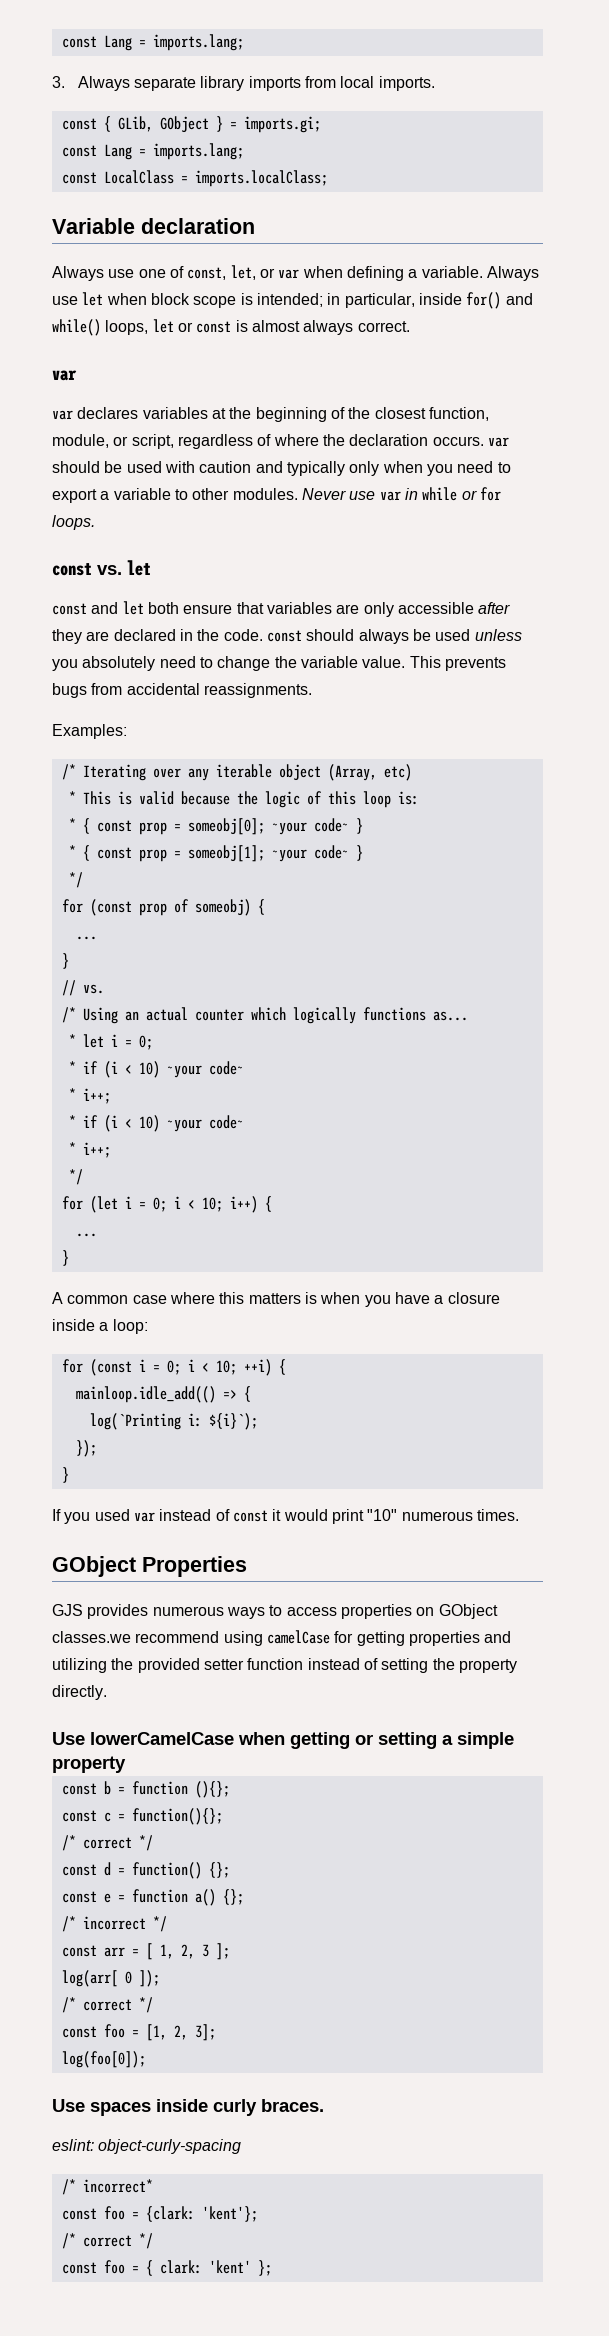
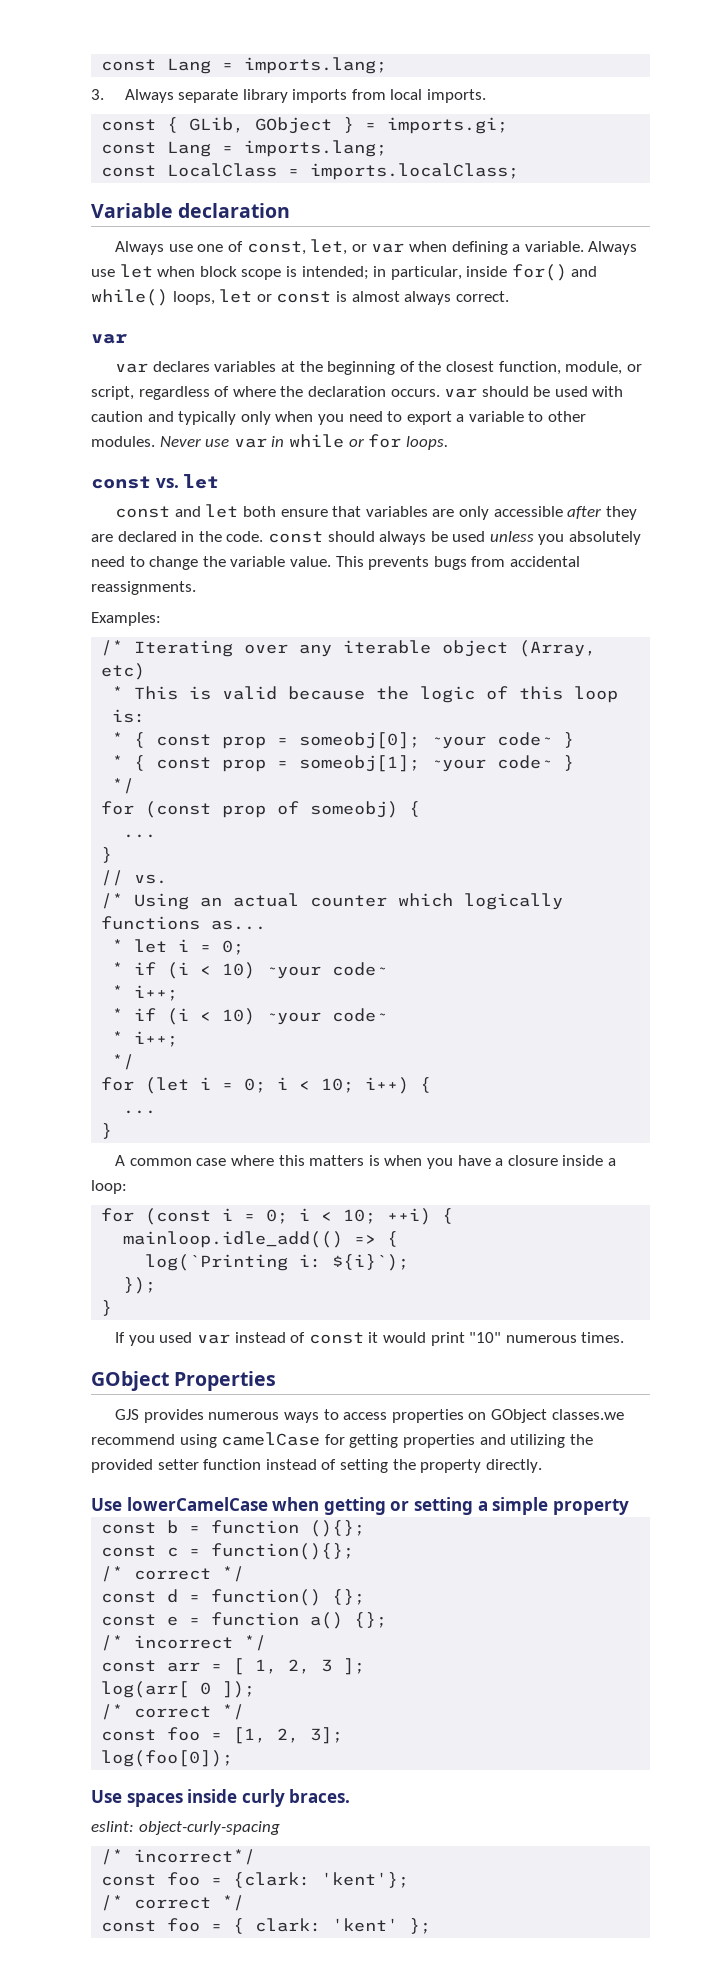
- /* incorrect*
+ /* incorrect*/

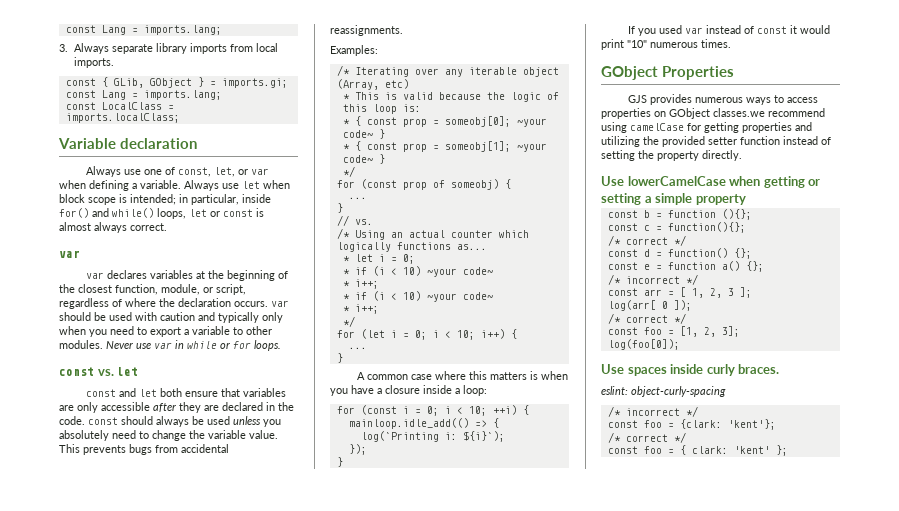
  eslint: object-curly-spacing
- /* incorrect*/
+ /* incorrect */

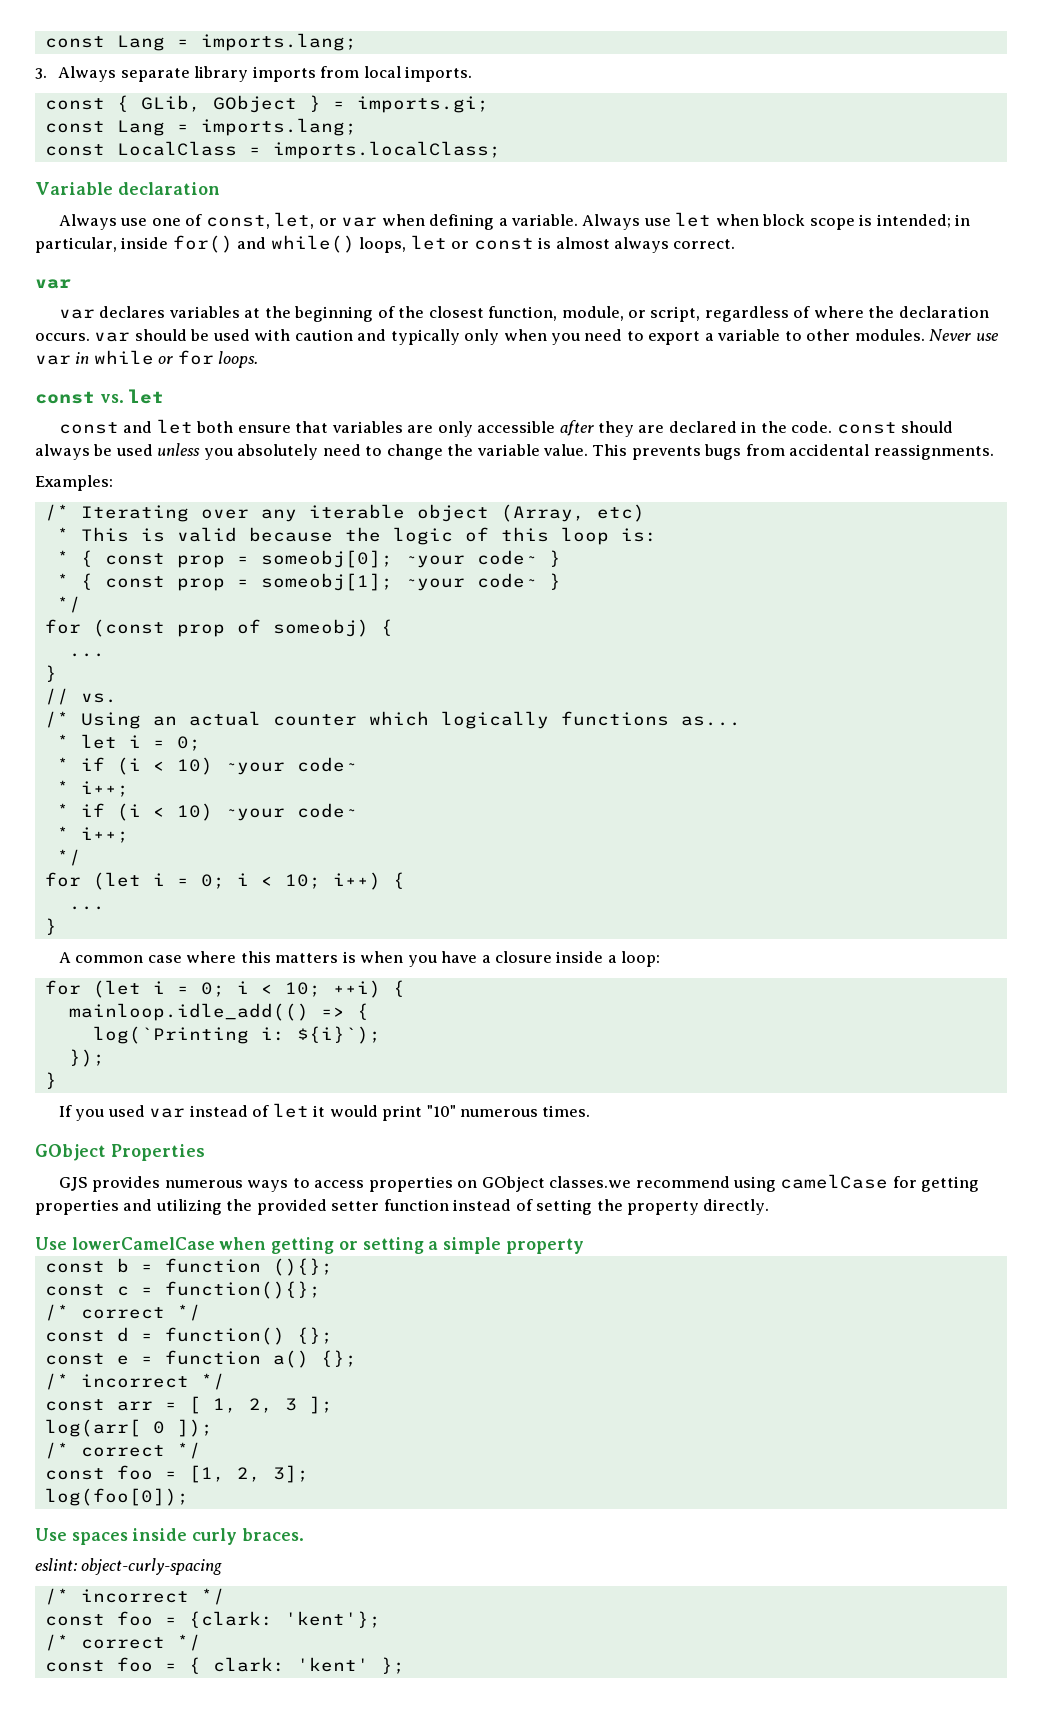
- for (const i = 0; i < 10; ++i) {
+ for (let i = 0; i < 10; ++i) {
- If you used var instead of const it would print "10" numerous times.
+ If you used var instead of let it would print "10" numerous times.

